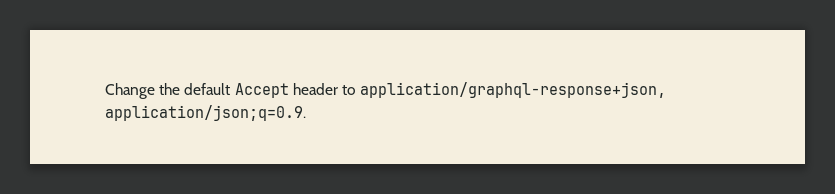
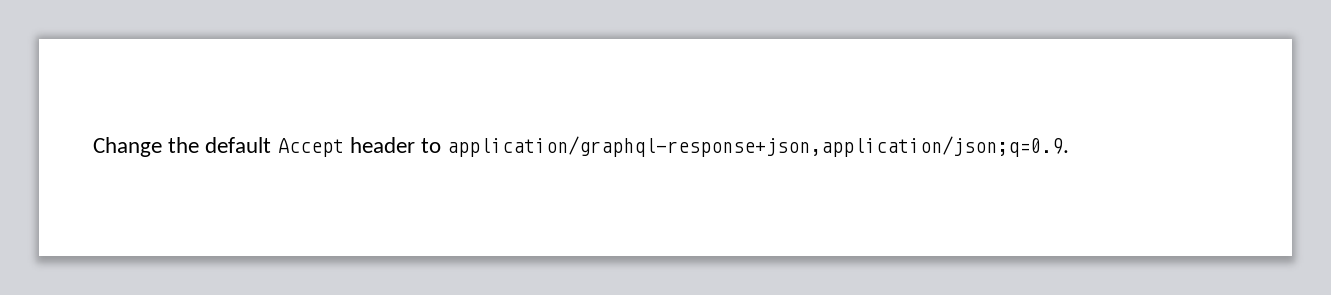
- Change the default Accept header to application/graphql-response+json, application/json;q=0.9.
+ Change the default Accept header to application/graphql-response+json,application/json;q=0.9.

